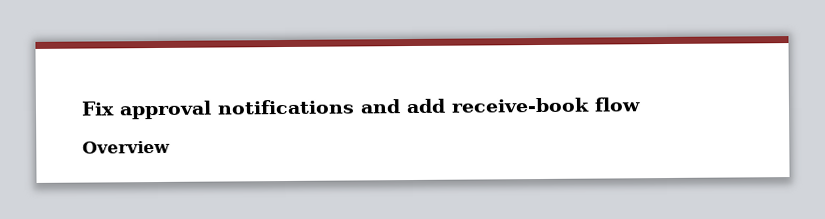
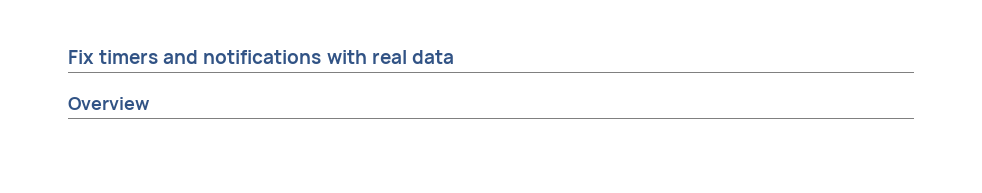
- Fix approval notifications and add receive-book flow
+ Fix timers and notifications with real data

